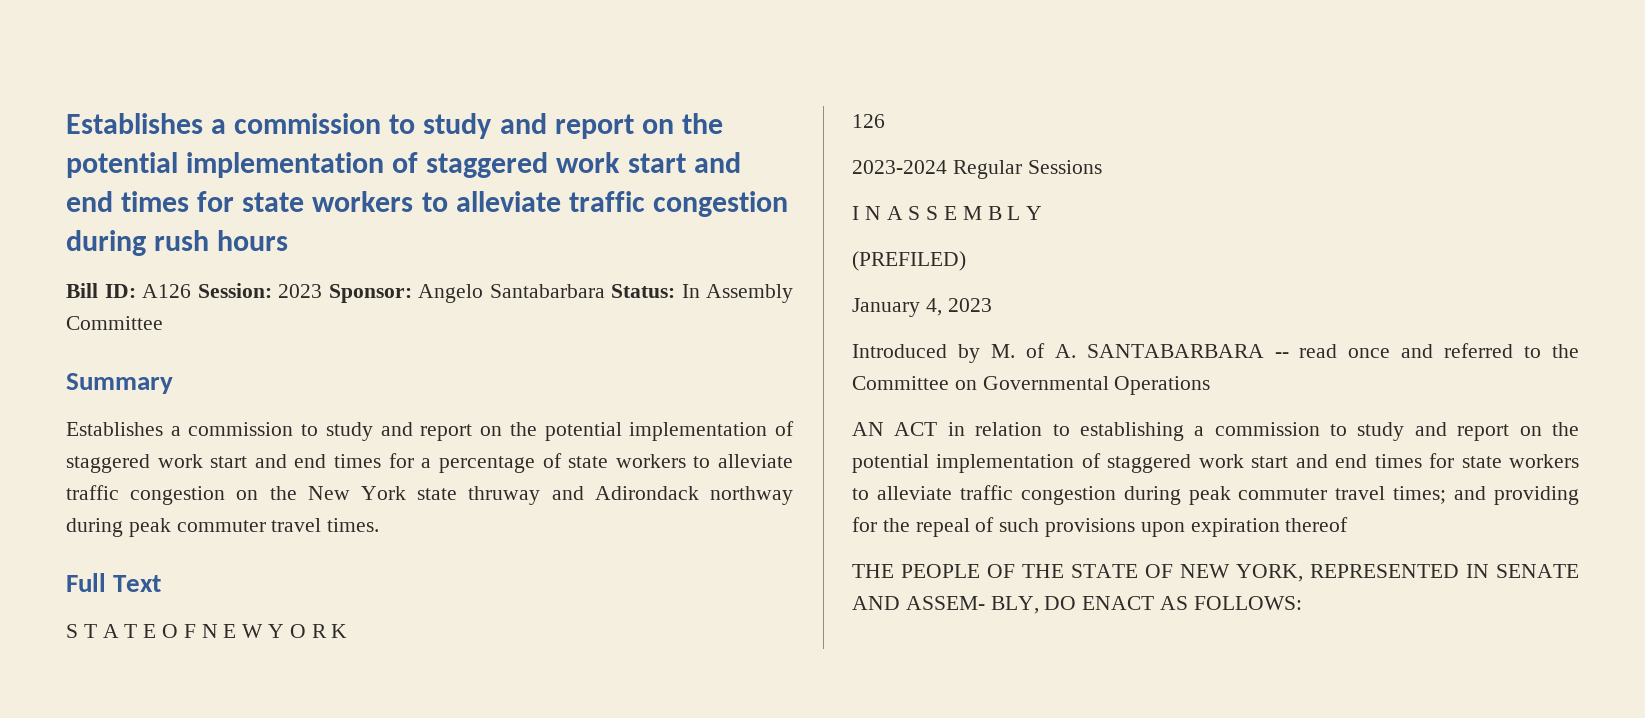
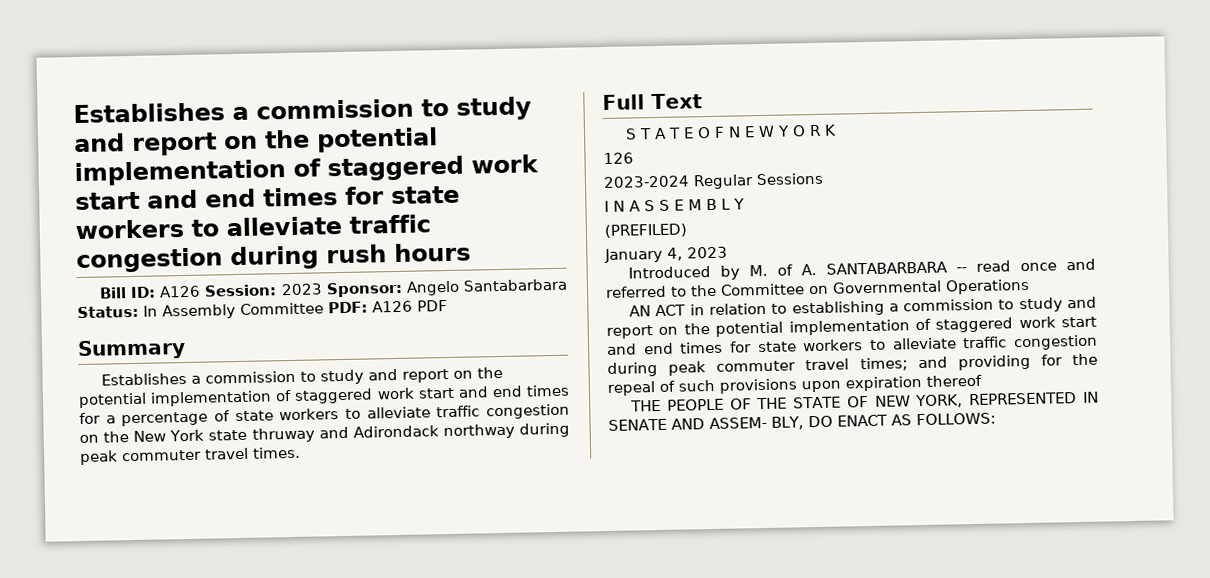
- Bill ID: A126 Session: 2023 Sponsor: Angelo Santabarbara Status: In Assembly Committee
+ Bill ID: A126 Session: 2023 Sponsor: Angelo Santabarbara Status: In Assembly Committee PDF: A126 PDF

